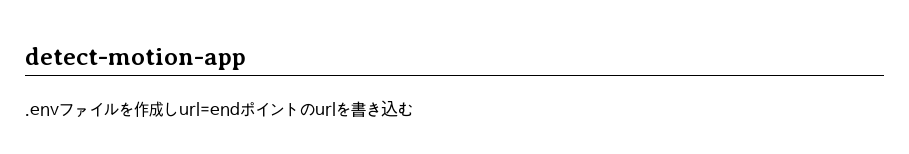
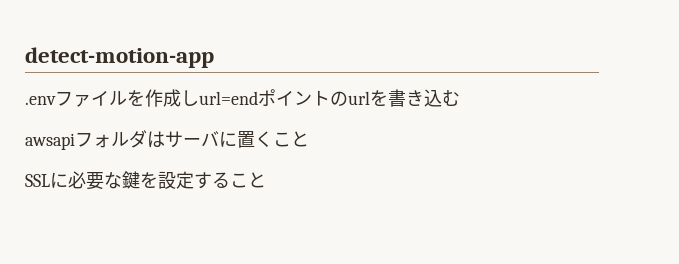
+ awsapiフォルダはサーバに置くこと
+ SSLに必要な鍵を設定すること

